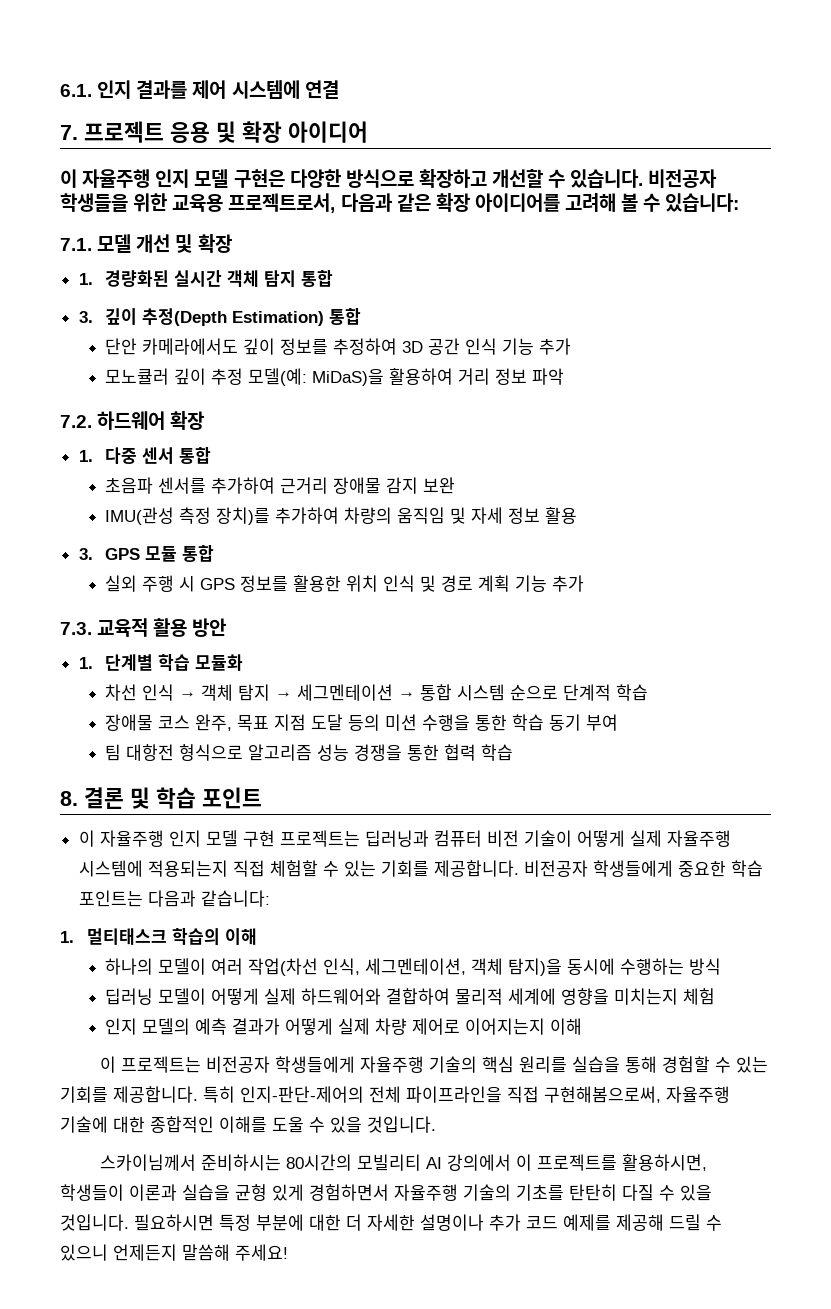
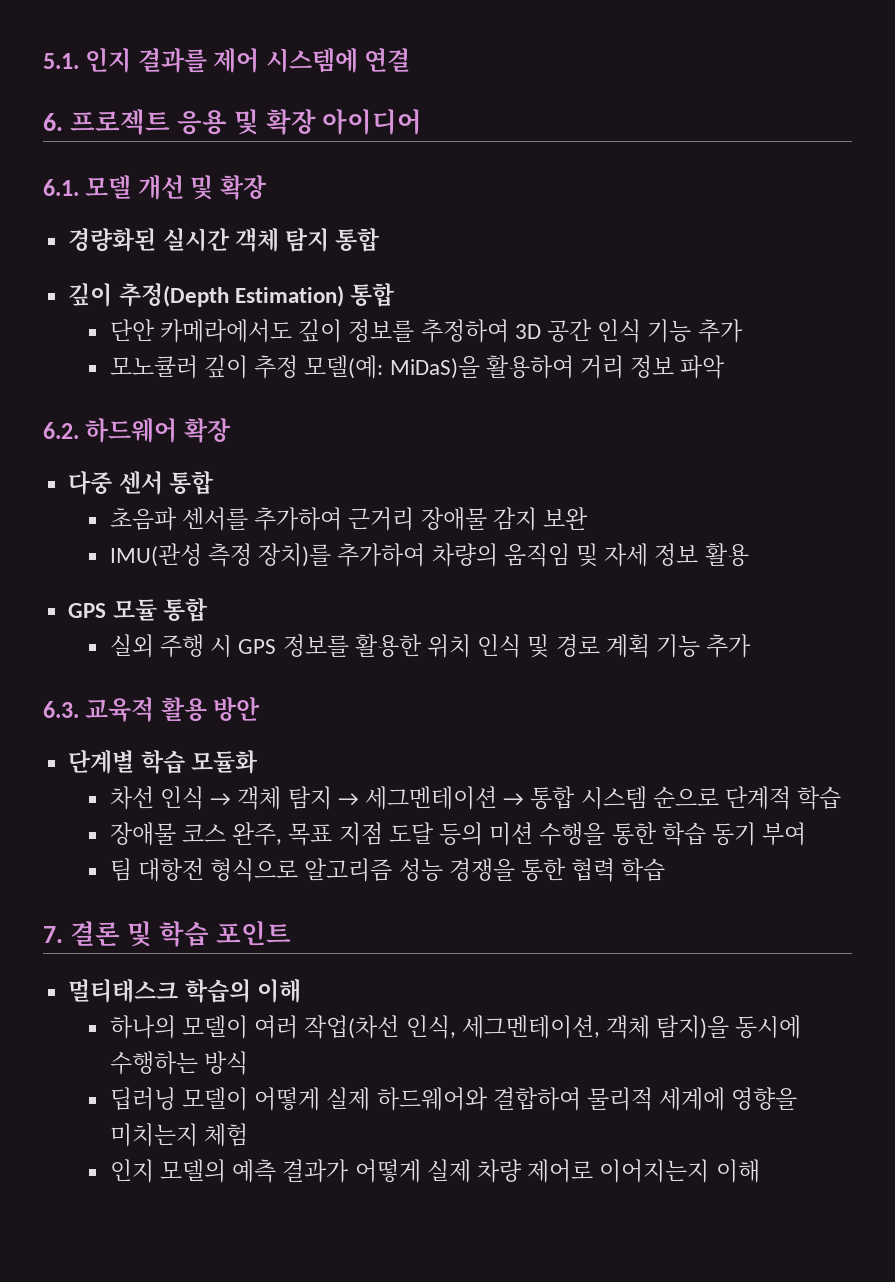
- 6.1. 인지 결과를 제어 시스템에 연결
+ 5.1. 인지 결과를 제어 시스템에 연결
- 7. 프로젝트 응용 및 확장 아이디어
+ 6. 프로젝트 응용 및 확장 아이디어
- 이 자율주행 인지 모델 구현은 다양한 방식으로 확장하고 개선할 수 있습니다. 비전공자 학생들을 위한 교육용 프로젝트로서, 다음과 같은 확장 아이디어를 고려해 볼 수 있습니다:
- 7.1. 모델 개선 및 확장
+ 6.1. 모델 개선 및 확장
- 1. 경량화된 실시간 객체 탐지 통합
+ 경량화된 실시간 객체 탐지 통합
- 3. 깊이 추정(Depth Estimation) 통합
+ 깊이 추정(Depth Estimation) 통합
- 7.2. 하드웨어 확장
+ 6.2. 하드웨어 확장
- 1. 다중 센서 통합
+ 다중 센서 통합
- 3. GPS 모듈 통합
+ GPS 모듈 통합
- 7.3. 교육적 활용 방안
+ 6.3. 교육적 활용 방안
- 1. 단계별 학습 모듈화
+ 단계별 학습 모듈화
- 8. 결론 및 학습 포인트
+ 7. 결론 및 학습 포인트
- 이 자율주행 인지 모델 구현 프로젝트는 딥러닝과 컴퓨터 비전 기술이 어떻게 실제 자율주행 시스템에 적용되는지 직접 체험할 수 있는 기회를 제공합니다. 비전공자 학생들에게 중요한 학습 포인트는 다음과 같습니다:
- 1. 멀티태스크 학습의 이해
+ 멀티태스크 학습의 이해
- 이 프로젝트는 비전공자 학생들에게 자율주행 기술의 핵심 원리를 실습을 통해 경험할 수 있는 기회를 제공합니다. 특히 인지-판단-제어의 전체 파이프라인을 직접 구현해봄으로써, 자율주행 기술에 대한 종합적인 이해를 도울 수 있을 것입니다.
- 스카이님께서 준비하시는 80시간의 모빌리티 AI 강의에서 이 프로젝트를 활용하시면, 학생들이 이론과 실습을 균형 있게 경험하면서 자율주행 기술의 기초를 탄탄히 다질 수 있을 것입니다. 필요하시면 특정 부분에 대한 더 자세한 설명이나 추가 코드 예제를 제공해 드릴 수 있으니 언제든지 말씀해 주세요!

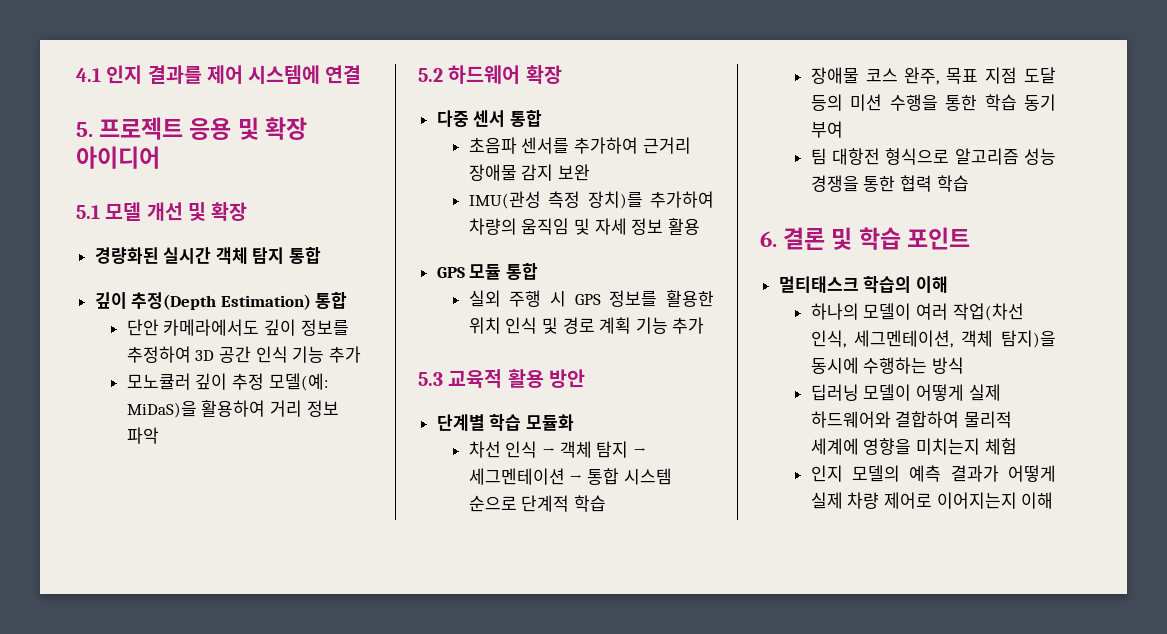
- 5.1. 인지 결과를 제어 시스템에 연결
+ 4.1 인지 결과를 제어 시스템에 연결
- 6. 프로젝트 응용 및 확장 아이디어
+ 5. 프로젝트 응용 및 확장 아이디어
- 6.1. 모델 개선 및 확장
+ 5.1 모델 개선 및 확장
- 6.2. 하드웨어 확장
+ 5.2 하드웨어 확장
- 6.3. 교육적 활용 방안
+ 5.3 교육적 활용 방안
- 7. 결론 및 학습 포인트
+ 6. 결론 및 학습 포인트

